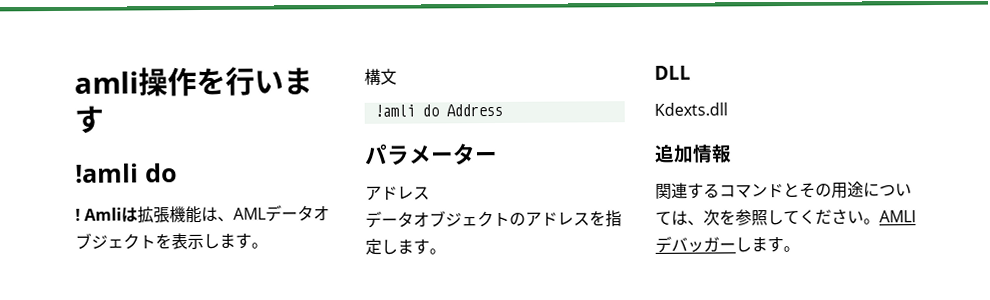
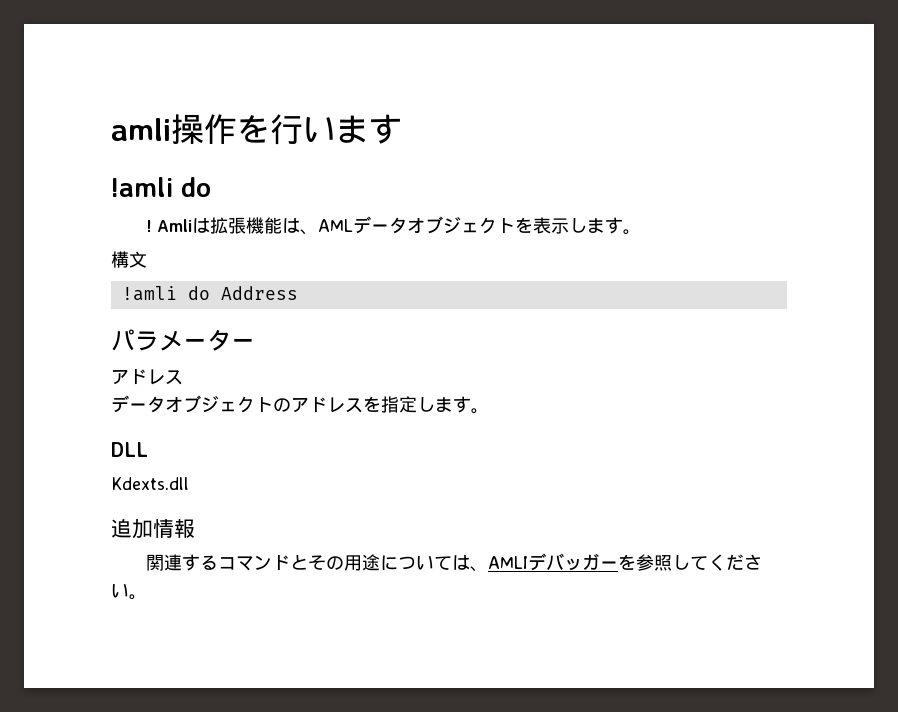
- 関連するコマンドとその用途については、次を参照してください。AMLIデバッガーします。
+ 関連するコマンドとその用途については、AMLIデバッガーを参照してください。

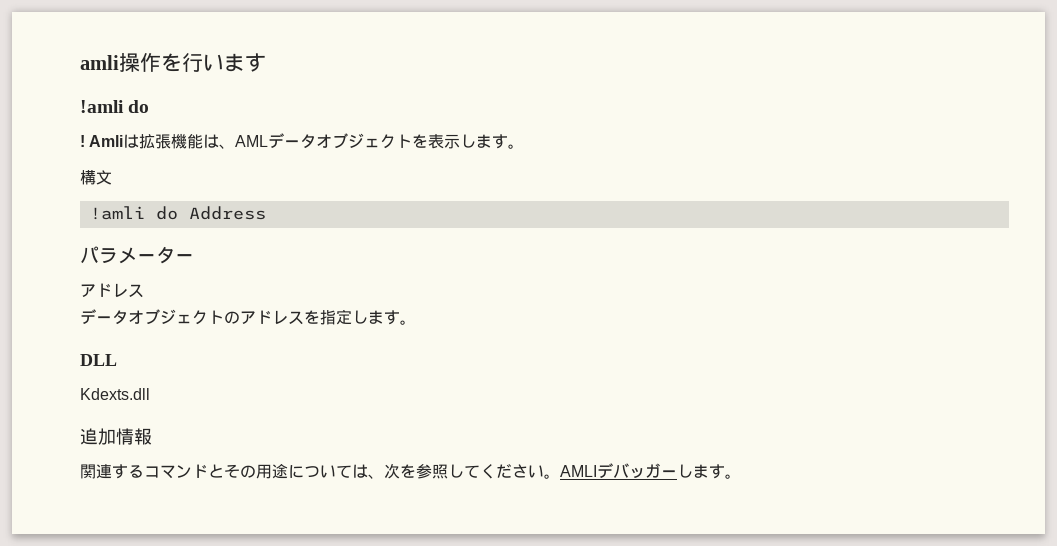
- 関連するコマンドとその用途については、AMLIデバッガーを参照してください。
+ 関連するコマンドとその用途については、次を参照してください。
+ AMLIデバッガーします。

